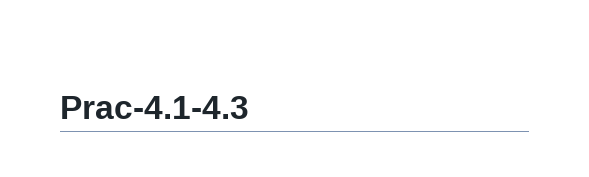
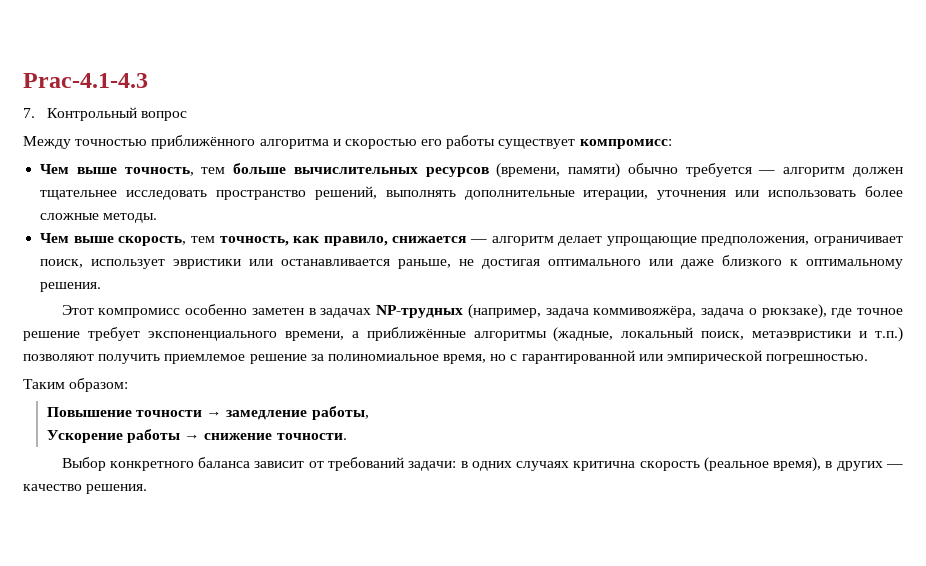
+ 7. Контрольный вопрос
+ Между точностью приближённого алгоритма и скоростью его работы существует компромисс:
+ Чем выше точность, тем больше вычислительных ресурсов (времени, памяти) обычно требуется — алгоритм должен тщательнее исследовать пространство решений, выполнять дополнительные итерации, уточнения или использовать более сложные методы.
+ Чем выше скорость, тем точность, как правило, снижается — алгоритм делает упрощающие предположения, ограничивает поиск, использует эвристики или останавливается раньше, не достигая оптимального или даже близкого к оптимальному решения.
+ Этот компромисс особенно заметен в задачах NP-трудных (например, задача коммивояжёра, задача о рюкзаке), где точное решение требует экспоненциального времени, а приближённые алгоритмы (жадные, локальный поиск, метаэвристики и т.п.) позволяют получить приемлемое решение за полиномиальное время, но с гарантированной или эмпирической погрешностью.
+ Таким образом:
+ Повышение точности → замедление работы,
+ Ускорение работы → снижение точности.
+ Выбор конкретного баланса зависит от требований задачи: в одних случаях критична скорость (реальное время), в других — качество решения.

